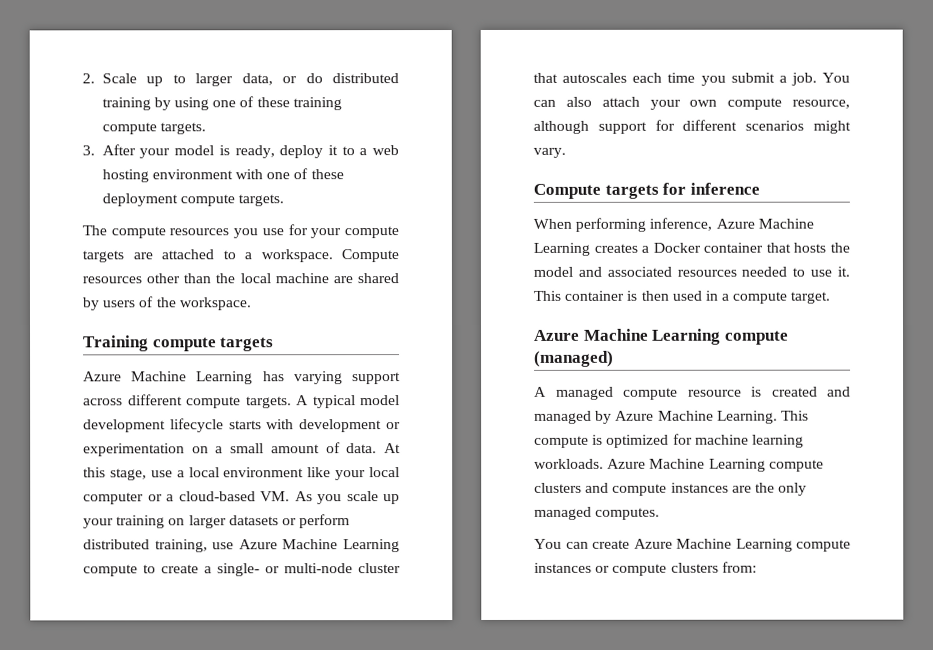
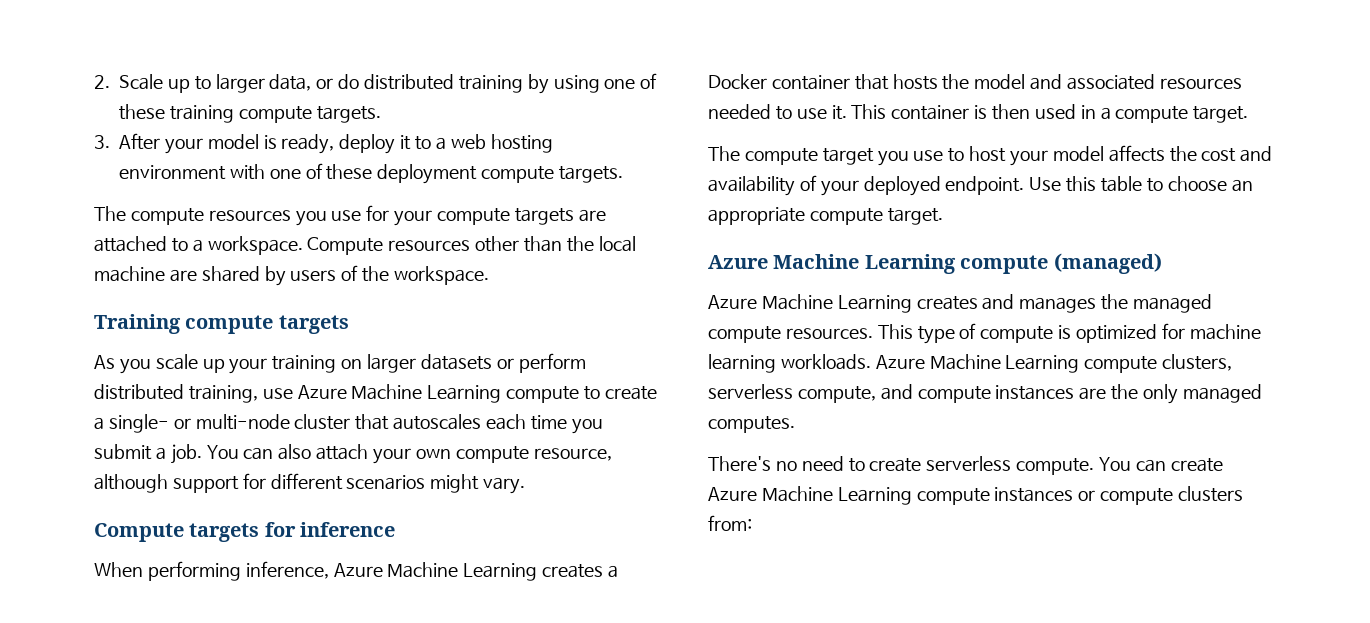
- Azure Machine Learning has varying support across different compute targets. A typical model development lifecycle starts with development or experimentation on a small amount of data. At this stage, use a local environment like your local computer or a cloud-based VM. As you scale up your training on larger datasets or perform distributed training, use Azure Machine Learning compute to create a single- or multi-node cluster that autoscales each time you submit a job.
+ As you scale up your training on larger datasets or perform distributed training, use Azure Machine Learning compute to create a single- or multi-node cluster that autoscales each time you submit a job.
+ The compute target you use to host your model affects the cost and availability of your deployed endpoint. Use this table to choose an appropriate compute target.
- A managed compute resource is created and managed by Azure Machine Learning. This compute is optimized for machine learning workloads.
+ Azure Machine Learning creates and manages the managed compute resources. This type of compute is optimized for machine learning workloads.
- Azure Machine Learning compute clusters and compute instances are the only managed computes.
+ Azure Machine Learning compute clusters, serverless compute, and compute instances are the only managed computes.
+ There's no need to create serverless compute.

